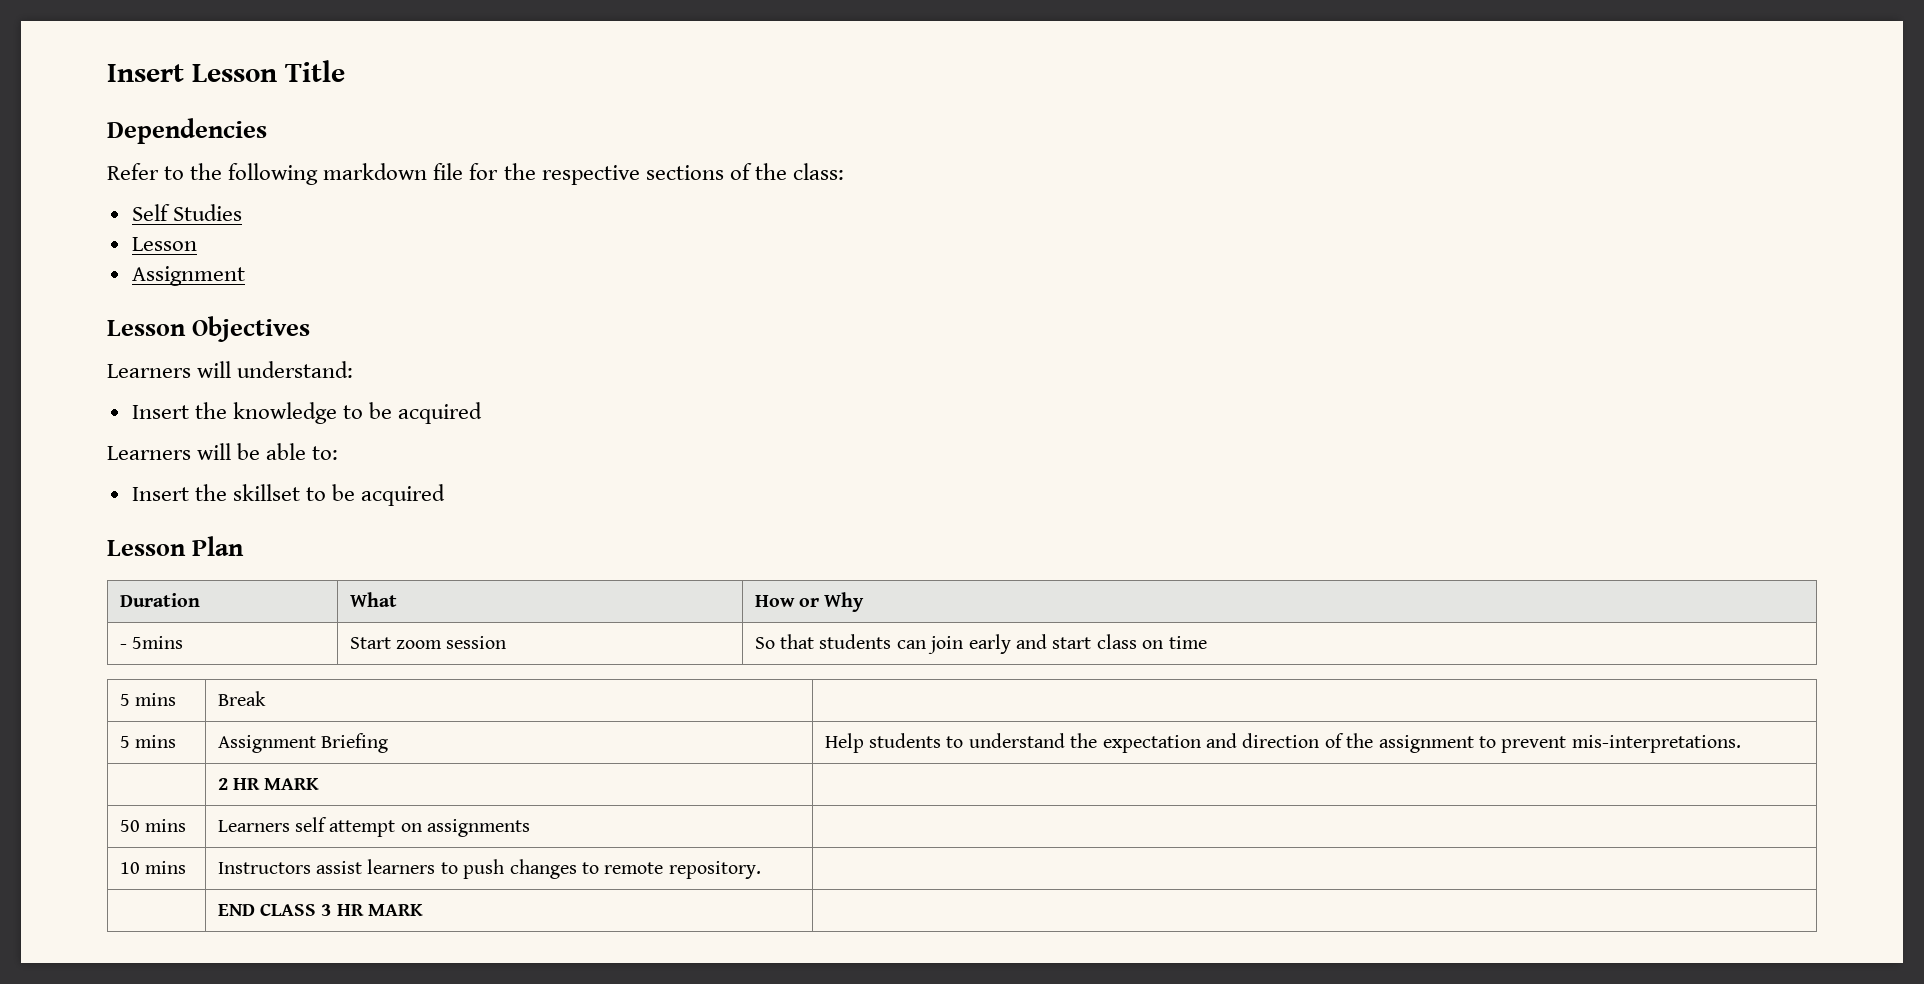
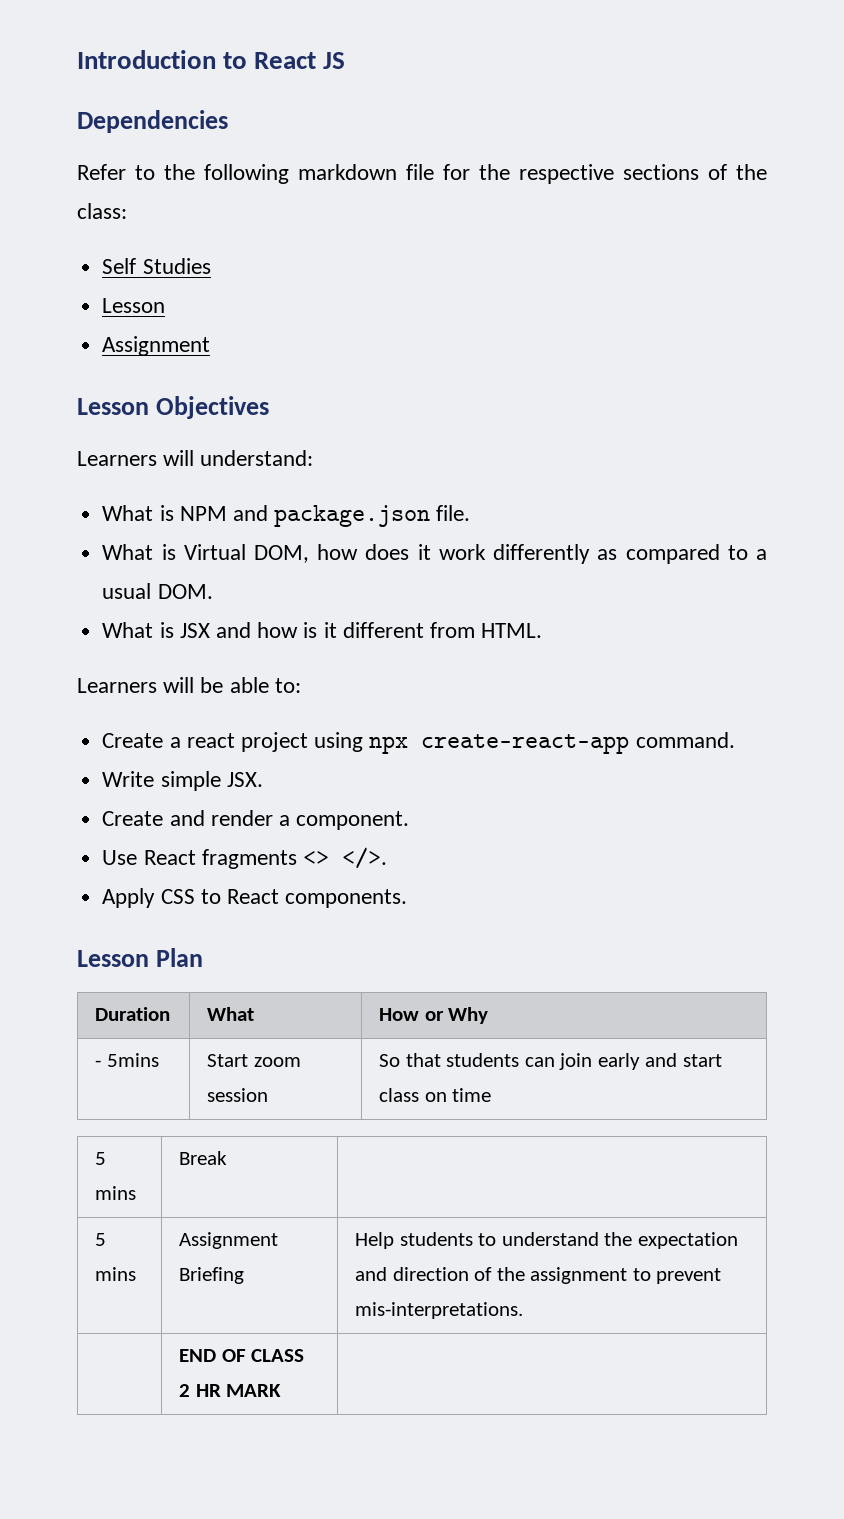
- Insert Lesson Title
+ Introduction to React JS
- Insert the knowledge to be acquired
+ What is NPM and package.json file.
+ What is Virtual DOM, how does it work differently as compared to a usual DOM.
+ What is JSX and how is it different from HTML.
- Insert the skillset to be acquired
+ Create a react project using npx create-react-app command.
+ Write simple JSX.
+ Create and render a component.
+ Use React fragments <> </>.
+ Apply CSS to React components.
- | 2 HR MARK |
+ | END OF CLASS 2 HR MARK |
- 50 mins | Learners self attempt on assignments |
- 10 mins | Instructors assist learners to push changes to remote repository. |
- | END CLASS 3 HR MARK |

